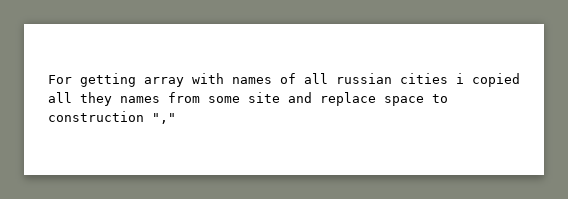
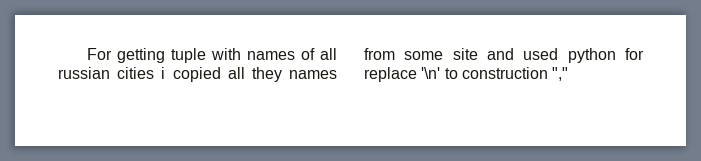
- For getting array with names of all russian cities i copied all they names from some site and replace space to construction ","
+ For getting tuple with names of all russian cities i copied all they names from some site and used python for replace '\n' to construction ","

